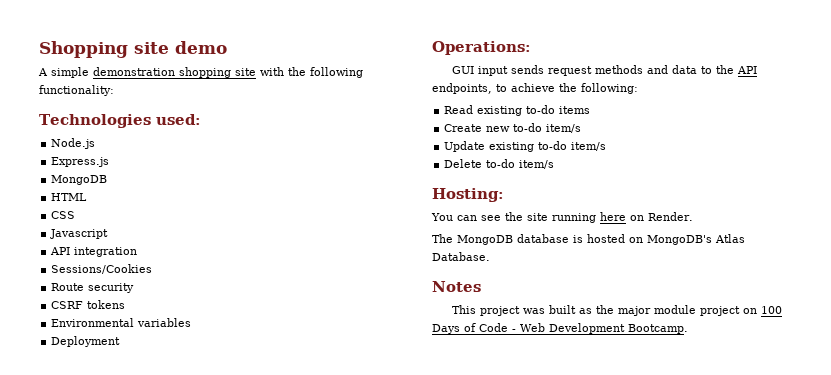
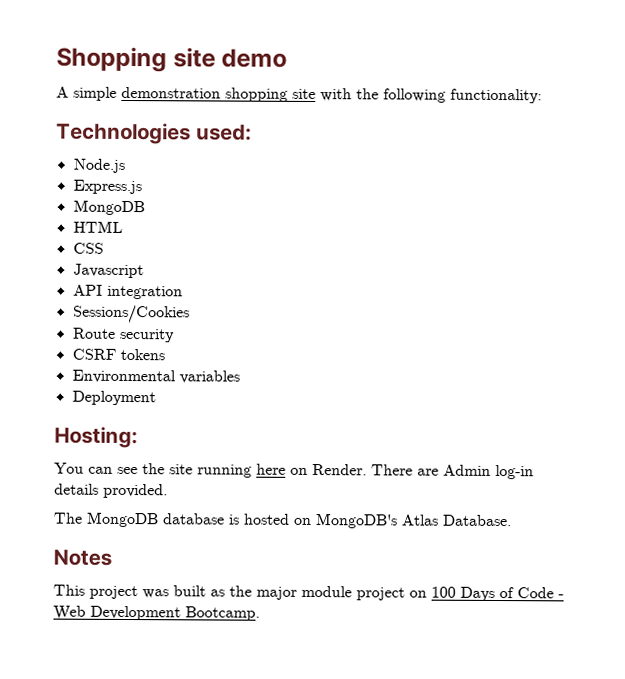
- Operations:
- GUI input sends request methods and data to the API endpoints, to achieve the following:
- Read existing to-do items
- Create new to-do item/s
- Update existing to-do item/s
- Delete to-do item/s
+ There are Admin log-in details provided.

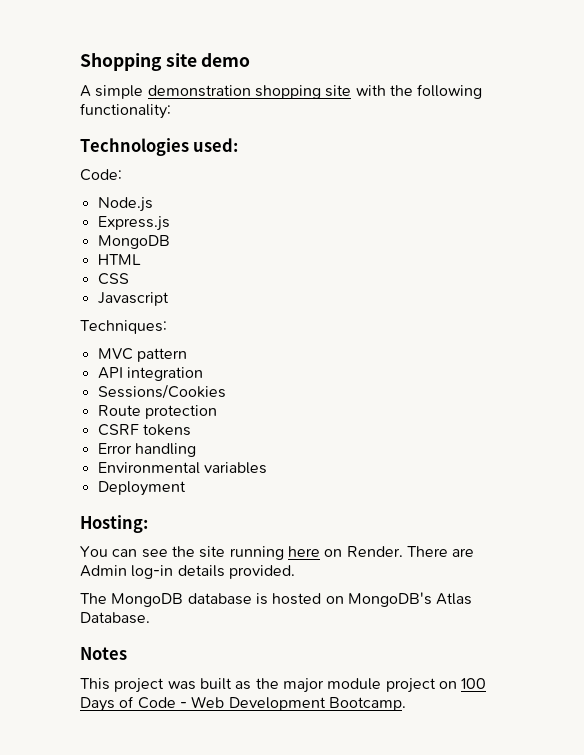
+ Code:
+ Techniques:
+ MVC pattern
- Route security
+ Route protection
+ Error handling

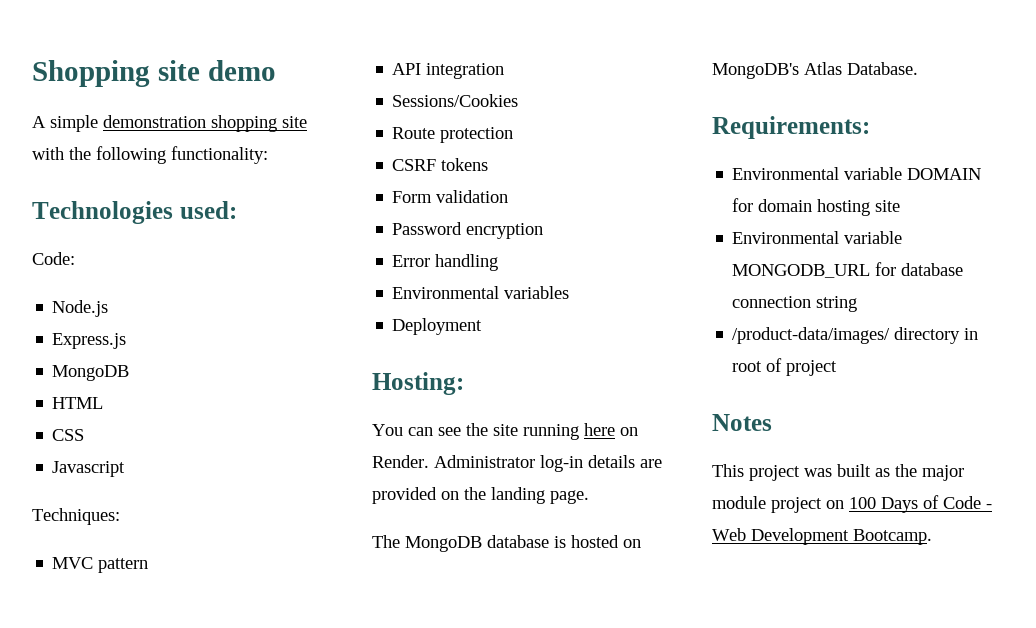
+ Form validation
+ Password encryption
- There are Admin log-in details provided.
+ Administrator log-in details are provided on the landing page.
+ Requirements:
+ Environmental variable DOMAIN for domain hosting site
+ Environmental variable MONGODB_URL for database connection string
+ /product-data/images/ directory in root of project

